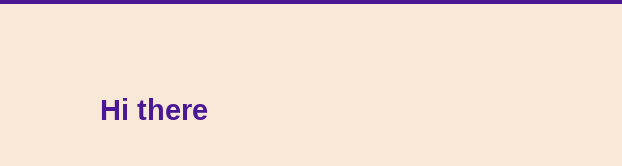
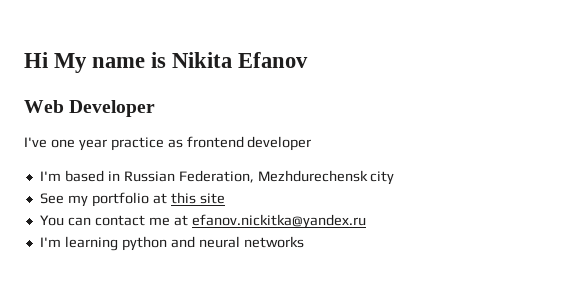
- Hi there
+ Hi My name is Nikita Efanov
+ Web Developer
+ I've one year practice as frontend developer
+ I'm based in Russian Federation, Mezhdurechensk city
+ See my portfolio at this site
+ You can contact me at efanov.nickitka@yandex.ru
+ I'm learning python and neural networks

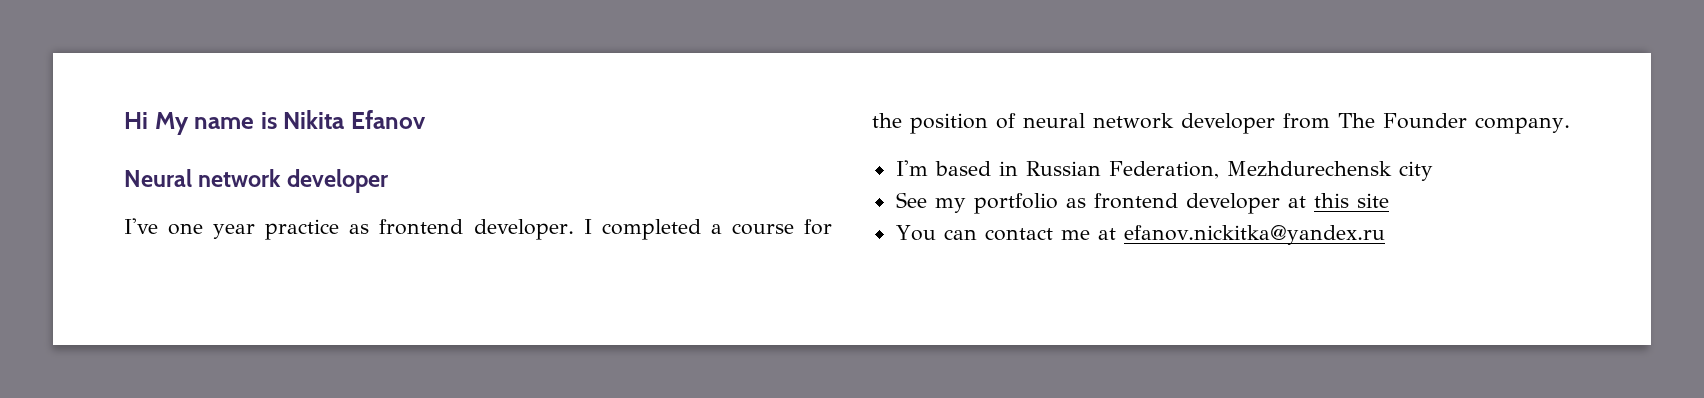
- Web Developer
+ Neural network developer
- I've one year practice as frontend developer
+ I've one year practice as frontend developer. I completed a course for the position of neural network developer from The Founder company.
- See my portfolio at this site
+ See my portfolio as frontend developer at this site
- I'm learning python and neural networks

